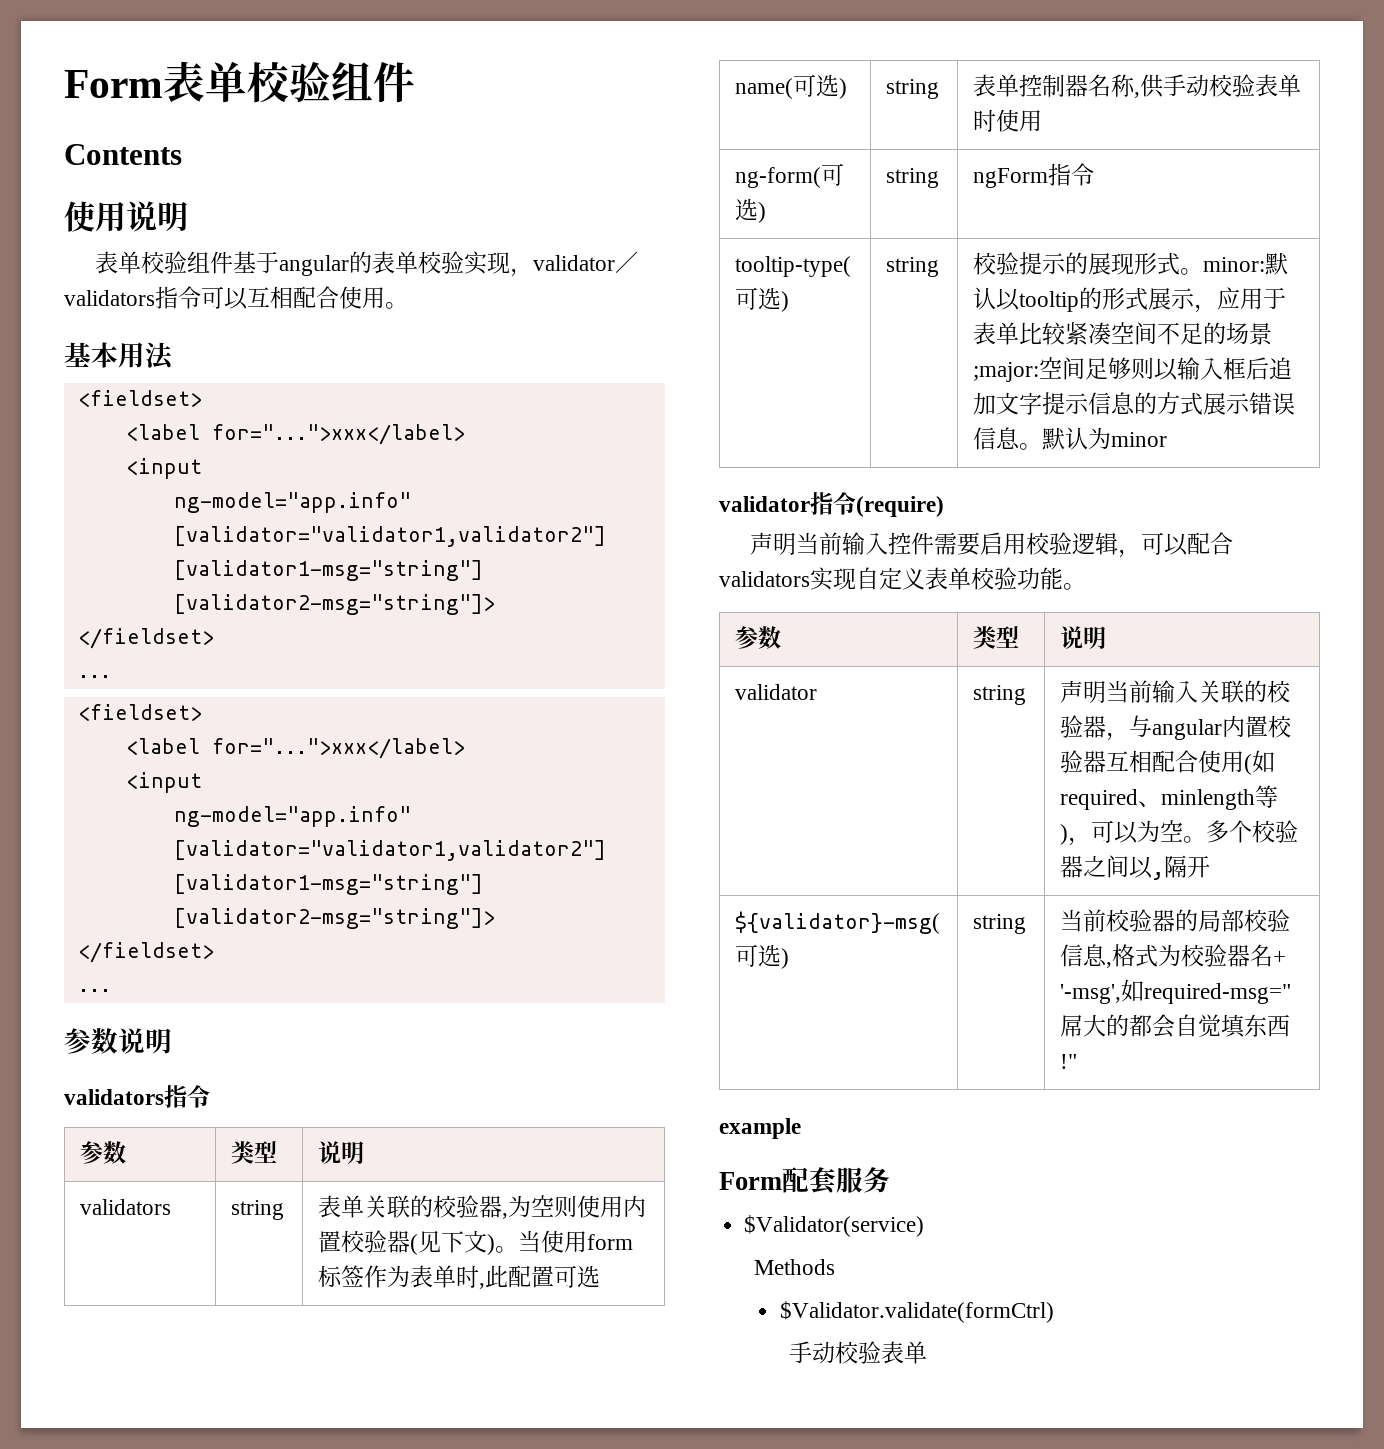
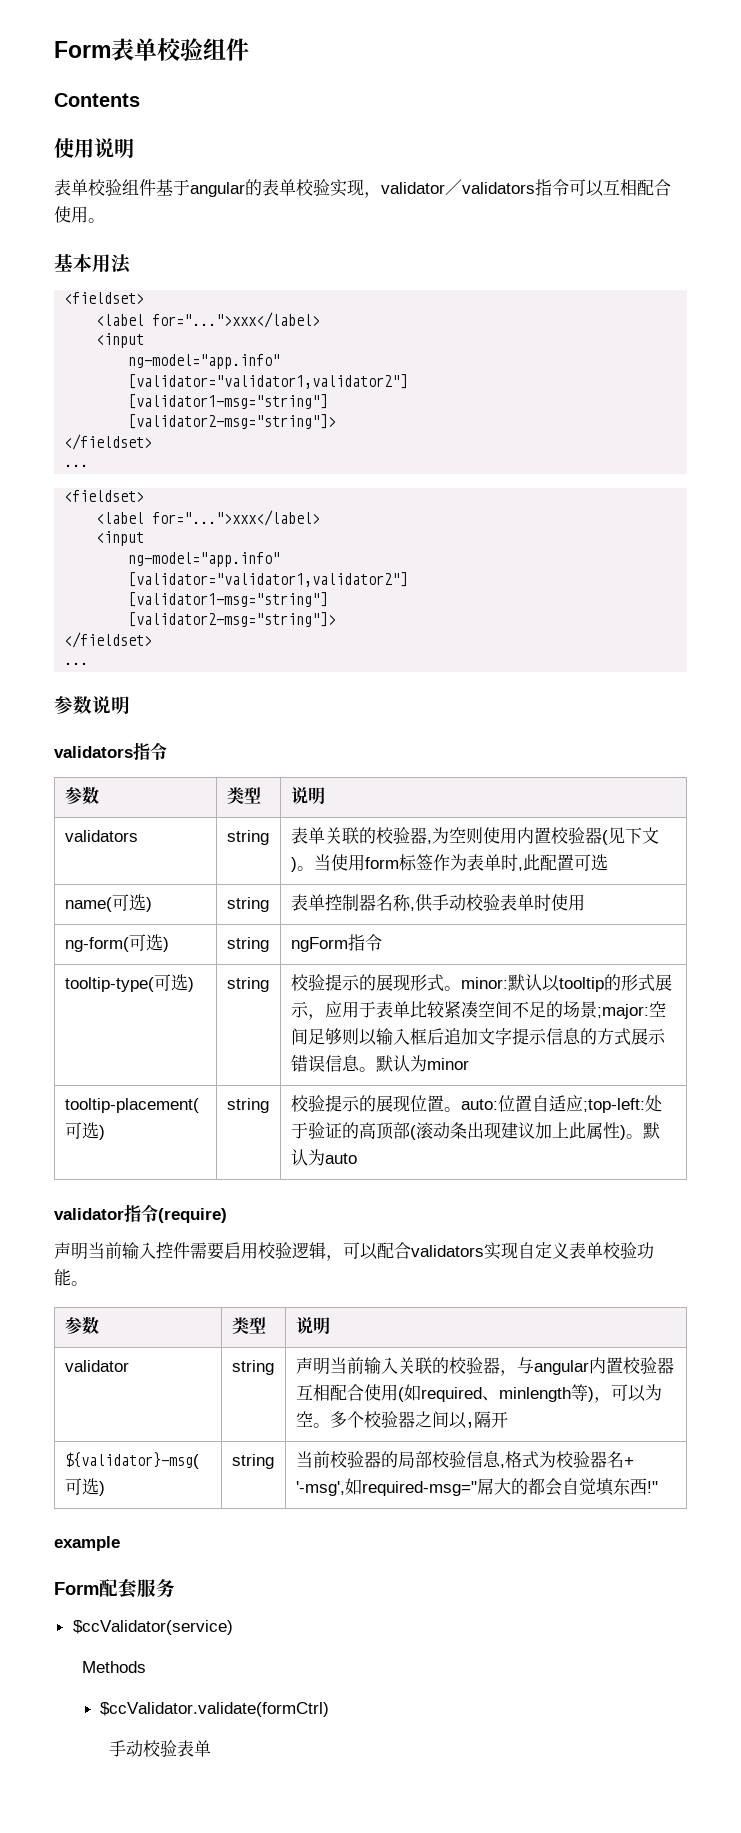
+ tooltip-placement(可选) | string | 校验提示的展现位置。auto:位置自适应;top-left:处于验证的高顶部(滚动条出现建议加上此属性)。默认为auto
- $Validator(service)
+ $ccValidator(service)
- $Validator.validate(formCtrl)
+ $ccValidator.validate(formCtrl)

